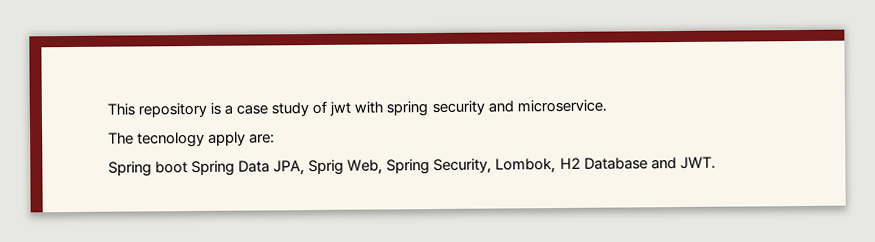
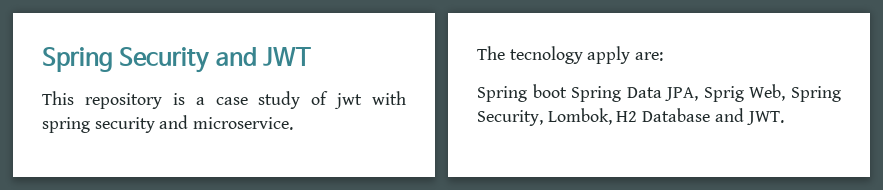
+ Spring Security and JWT

